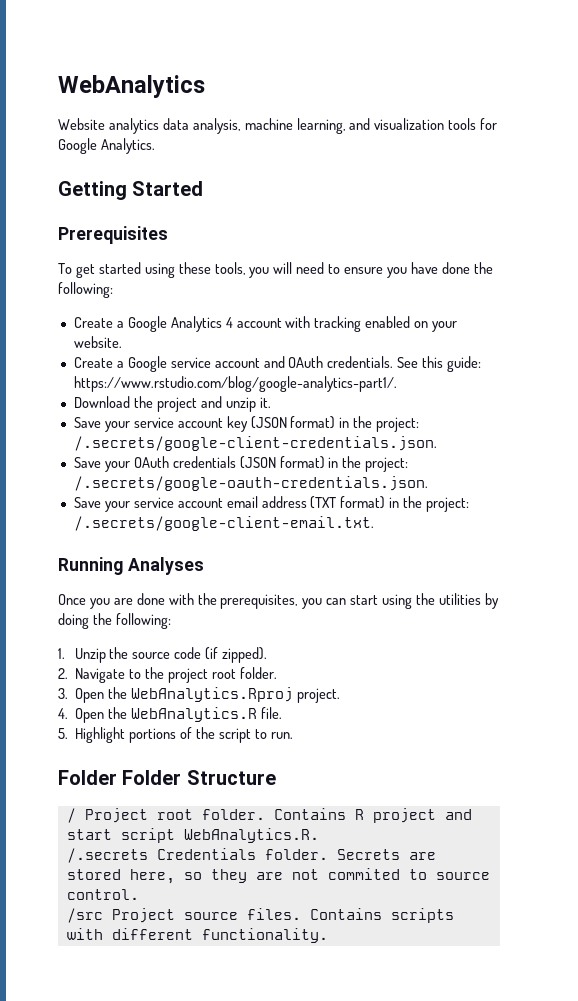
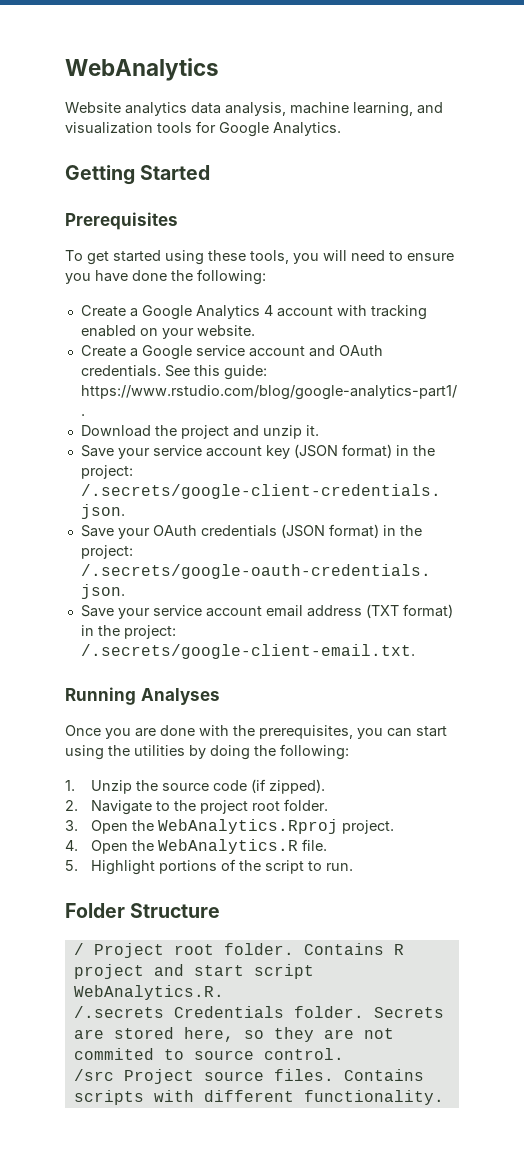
- Folder Folder Structure
+ Folder Structure

